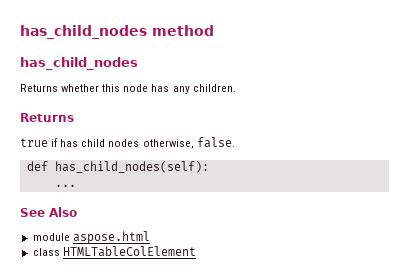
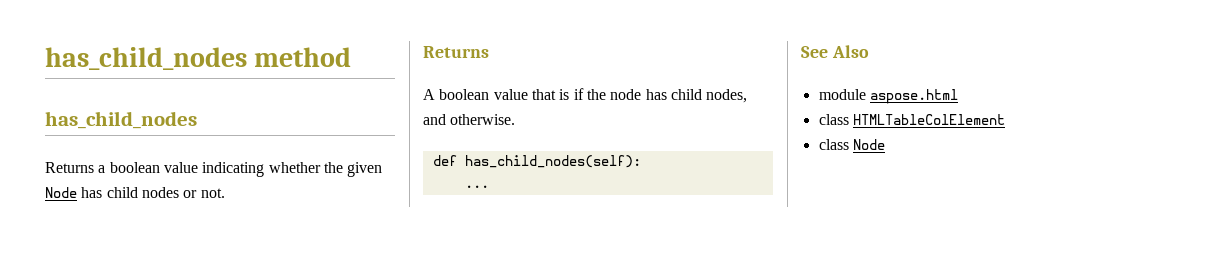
- Returns whether this node has any children.
+ Returns a boolean value indicating whether the given Node has child nodes or not.
  Returns
- true if has child nodes otherwise, false.
+ A boolean value that is if the node has child nodes, and otherwise.
+ class Node

